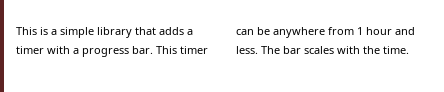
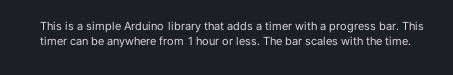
- This is a simple library that adds a timer with a progress bar.
+ This is a simple Arduino library that adds a timer with a progress bar.
- This timer can be anywhere from 1 hour and less.
+ This timer can be anywhere from 1 hour or less.

